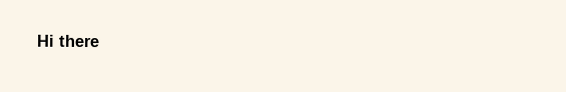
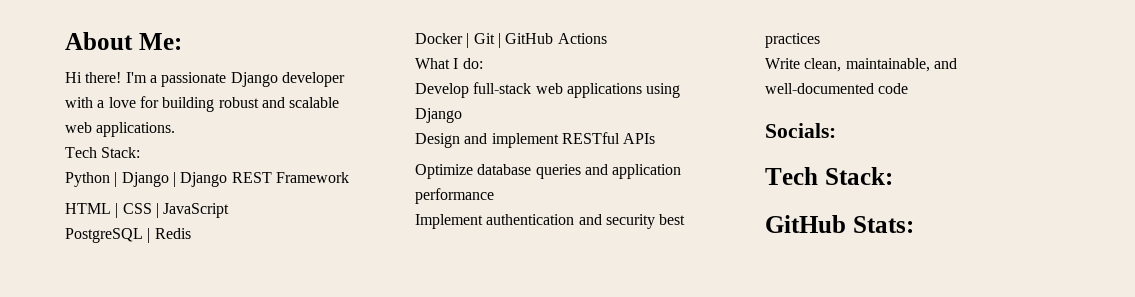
- Hi there
+ About Me:
+ Hi there! I'm a passionate Django developer with a love for building robust and scalable web applications.
+ Tech Stack:
+ Python | Django | Django REST Framework
+ HTML | CSS | JavaScript
+ PostgreSQL | Redis
+ Docker | Git | GitHub Actions
+ What I do:
+ Develop full-stack web applications using Django
+ Design and implement RESTful APIs
+ Optimize database queries and application performance
+ Implement authentication and security best practices
+ Write clean, maintainable, and well-documented code
+ Socials:
+ Tech Stack:
+ GitHub Stats:

